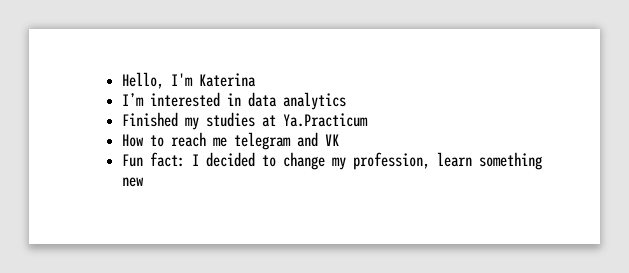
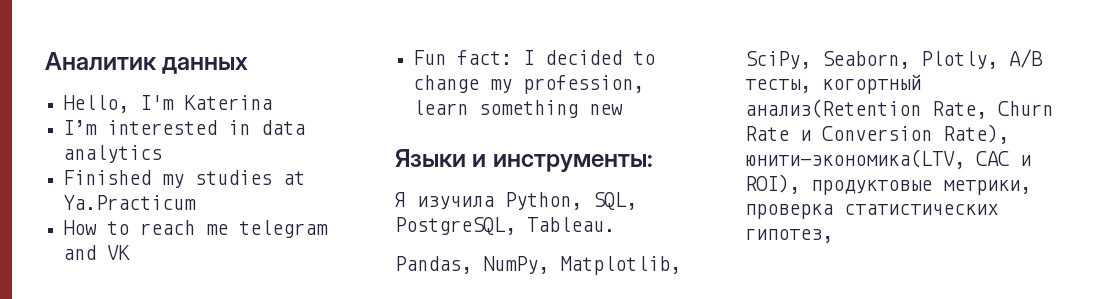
+ Аналитик данных
+ Языки и инструменты:
+ Я изучила Python, SQL, PostgreSQL, Tableau.
+ Pandas, NumPy, Matplotlib, SciPy, Seaborn, Plotly, A/B тесты, когортный анализ(Retention Rate, Churn Rate и Conversion Rate), юнити-экономика(LTV, CAC и ROI), продуктовые метрики, проверка статистических гипотез,

